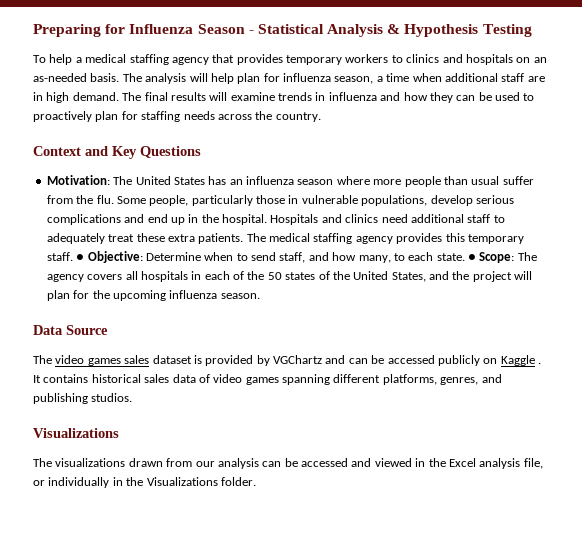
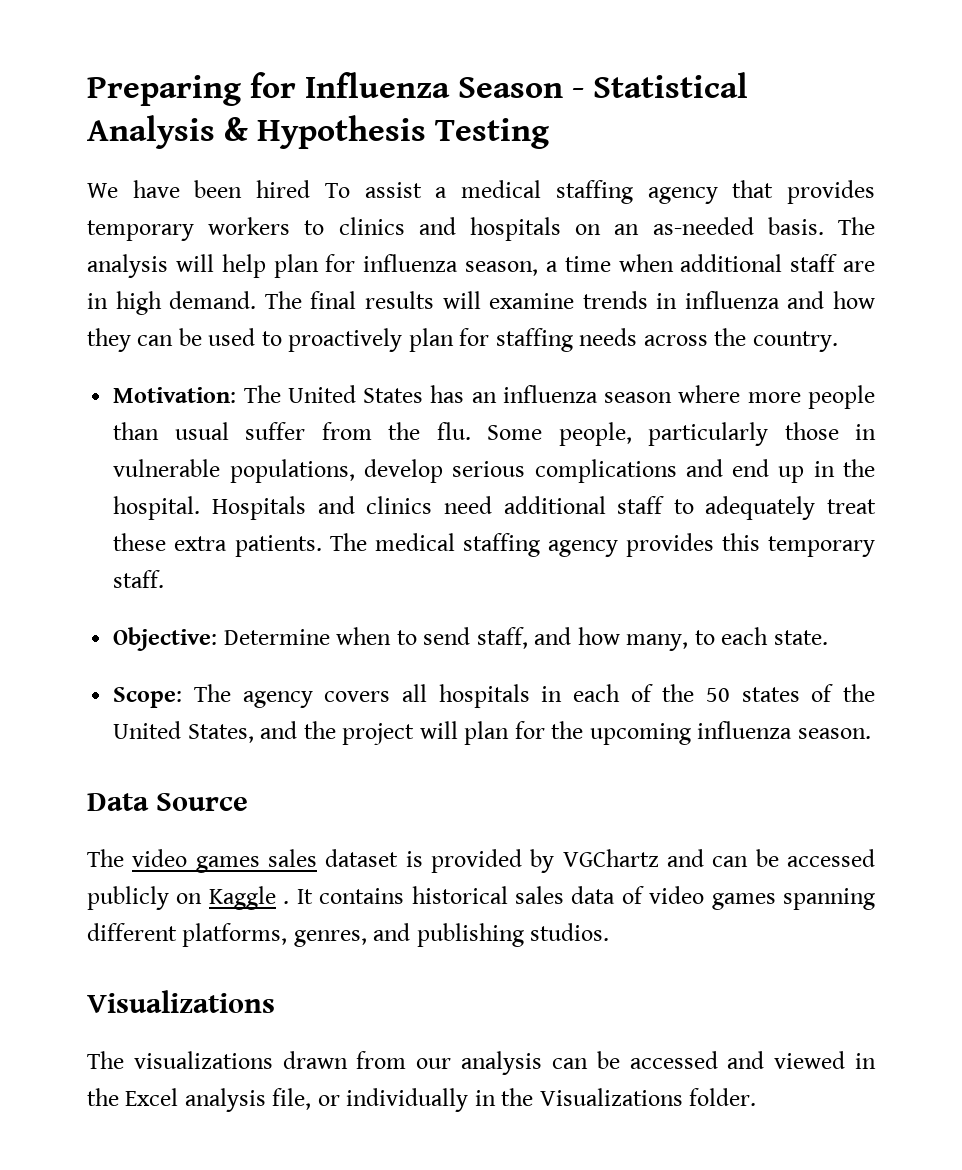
- To help a medical staffing agency that provides temporary workers to clinics and hospitals on an as-needed basis.
+ We have been hired To assist a medical staffing agency that provides temporary workers to clinics and hospitals on an as-needed basis.
- Context and Key Questions
- The medical staffing agency provides this temporary staff. ● Objective: Determine when to send staff, and how many, to each state. ● Scope: The agency covers all hospitals in each of the 50 states of the United States, and the project will plan for the upcoming influenza season.
+ The medical staffing agency provides this temporary staff.
+ Objective: Determine when to send staff, and how many, to each state.
+ Scope: The agency covers all hospitals in each of the 50 states of the United States, and the project will plan for the upcoming influenza season.

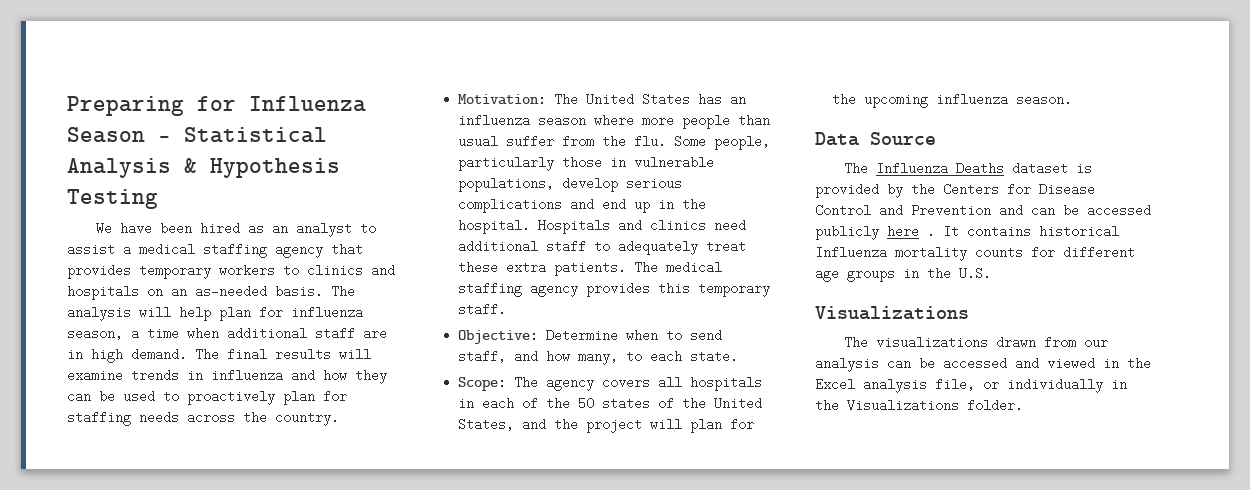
- We have been hired To assist a medical staffing agency that provides temporary workers to clinics and hospitals on an as-needed basis.
+ We have been hired as an analyst to assist a medical staffing agency that provides temporary workers to clinics and hospitals on an as-needed basis.
- The video games sales dataset is provided by VGChartz and can be accessed publicly on Kaggle .
+ The Influenza Deaths dataset is provided by the Centers for Disease Control and Prevention and can be accessed publicly here .
- It contains historical sales data of video games spanning different platforms, genres, and publishing studios.
+ It contains historical Influenza mortality counts for different age groups in the U.S.

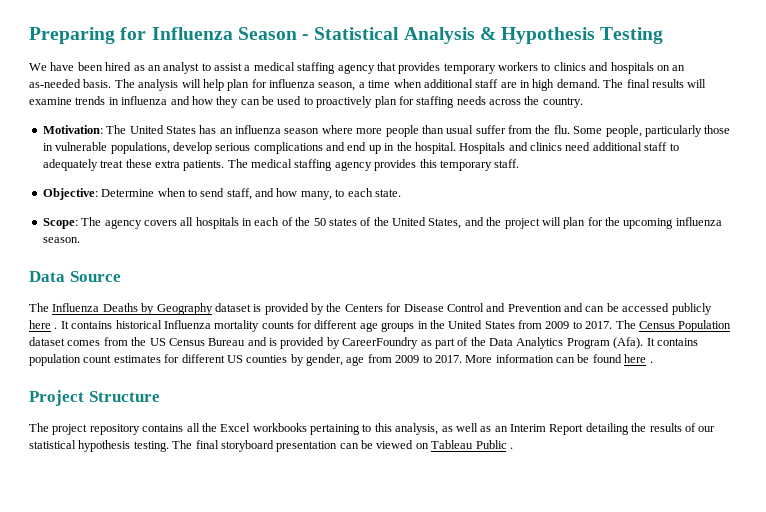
- The Influenza Deaths dataset is provided by the Centers for Disease Control and Prevention and can be accessed publicly here .
+ The Influenza Deaths by Geography dataset is provided by the Centers for Disease Control and Prevention and can be accessed publicly here .
- It contains historical Influenza mortality counts for different age groups in the U.S.
- Visualizations
- The visualizations drawn from our analysis can be accessed and viewed in the Excel analysis file, or individually in the Visualizations folder.
+ It contains historical Influenza mortality counts for different age groups in the United States from 2009 to 2017. The Census Population dataset comes from the US Census Bureau and is provided by CareerFoundry as part of the Data Analytics Program (Afa). It contains population count estimates for different US counties by gender, age from 2009 to 2017. More information can be found here .
+ Project Structure
+ The project repository contains all the Excel workbooks pertaining to this analysis, as well as an Interim Report detailing the results of our statistical hypothesis testing. The final storyboard presentation can be viewed on Tableau Public .

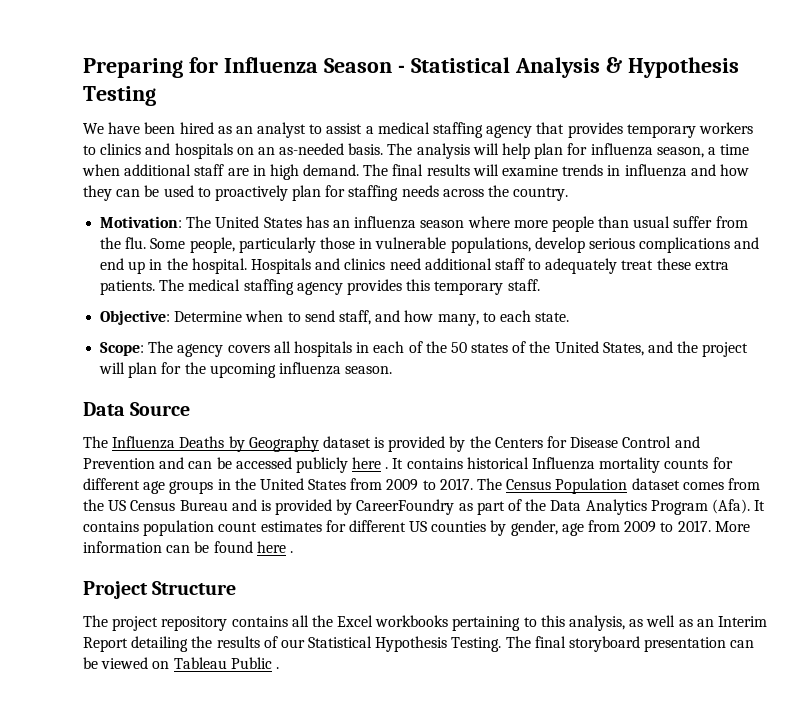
- The project repository contains all the Excel workbooks pertaining to this analysis, as well as an Interim Report detailing the results of our statistical hypothesis testing.
+ The project repository contains all the Excel workbooks pertaining to this analysis, as well as an Interim Report detailing the results of our Statistical Hypothesis Testing.

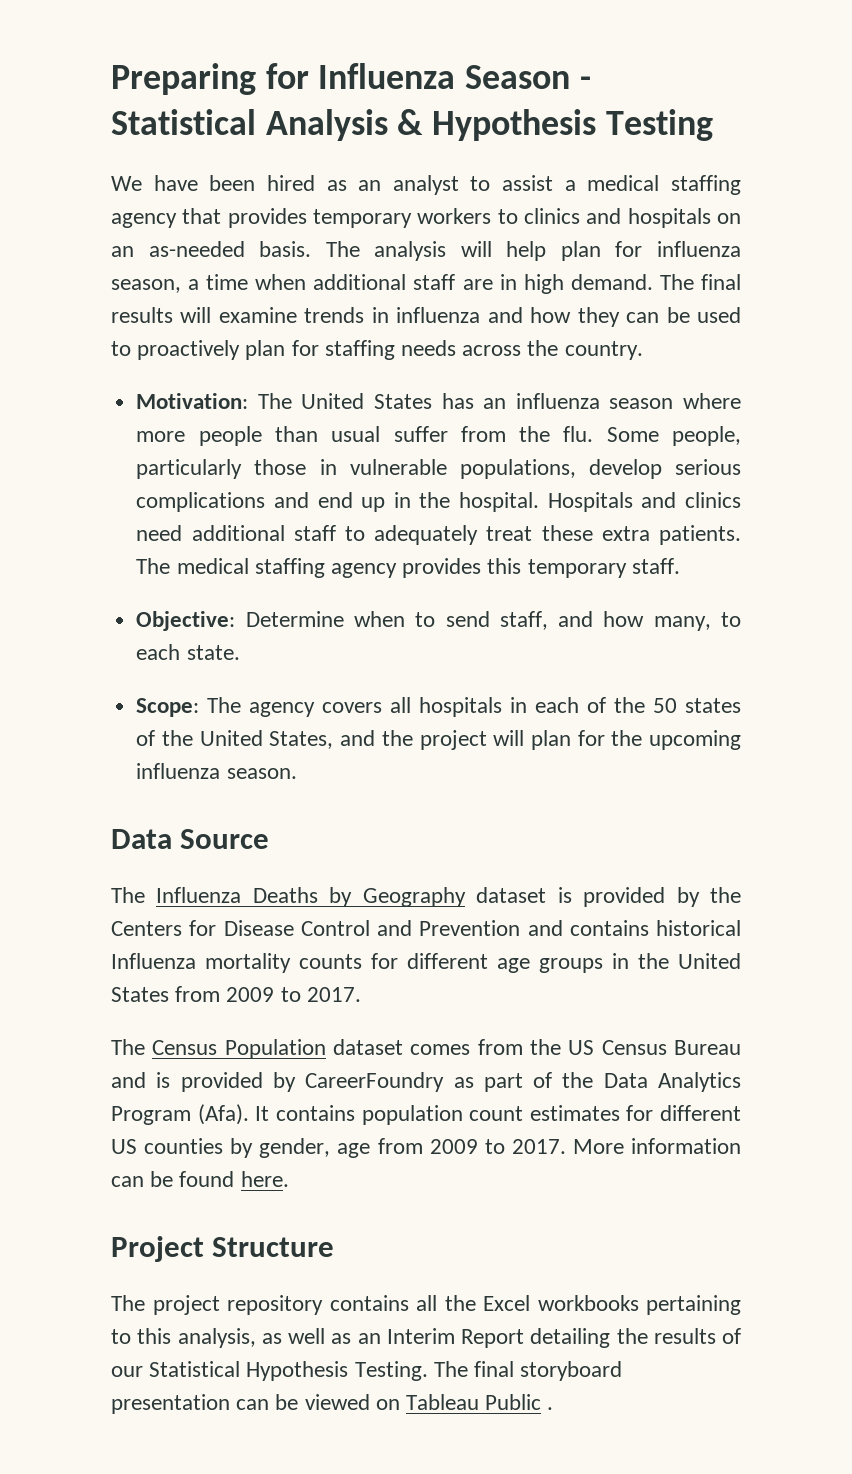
- The Influenza Deaths by Geography dataset is provided by the Centers for Disease Control and Prevention and can be accessed publicly here . It contains historical Influenza mortality counts for different age groups in the United States from 2009 to 2017. The Census Population dataset comes from the US Census Bureau and is provided by CareerFoundry as part of the Data Analytics Program (Afa).
+ The Influenza Deaths by Geography dataset is provided by the Centers for Disease Control and Prevention and contains historical Influenza mortality counts for different age groups in the United States from 2009 to 2017.
+ The Census Population dataset comes from the US Census Bureau and is provided by CareerFoundry as part of the Data Analytics Program (Afa).
- More information can be found here .
+ More information can be found here.

